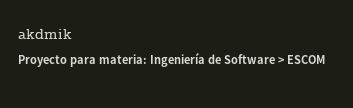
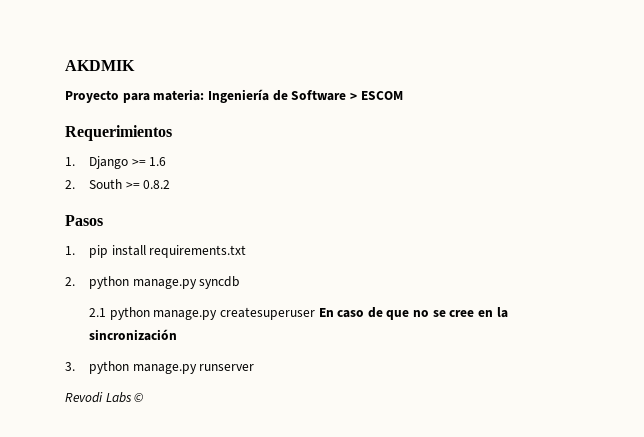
- akdmik
+ AKDMIK
+ Requerimientos
+ 1. Django >= 1.6
+ 2. South >= 0.8.2
+ Pasos
+ 1. pip install requirements.txt
+ 2. python manage.py syncdb
+ 2.1 python manage.py createsuperuser En caso de que no se cree en la sincronización
+ 3. python manage.py runserver
+ Revodi Labs ©

